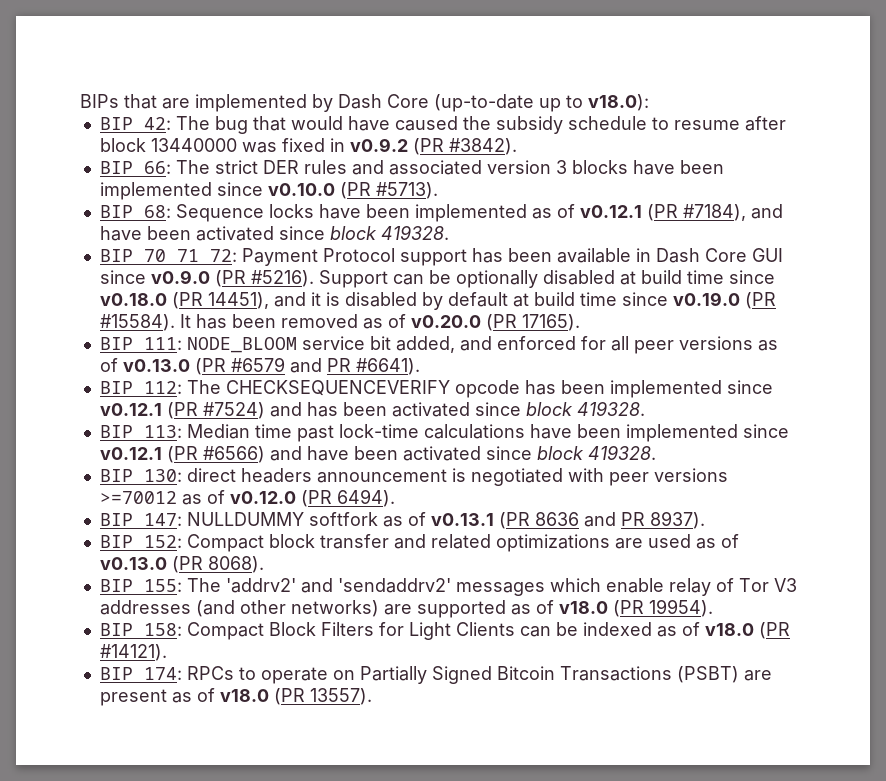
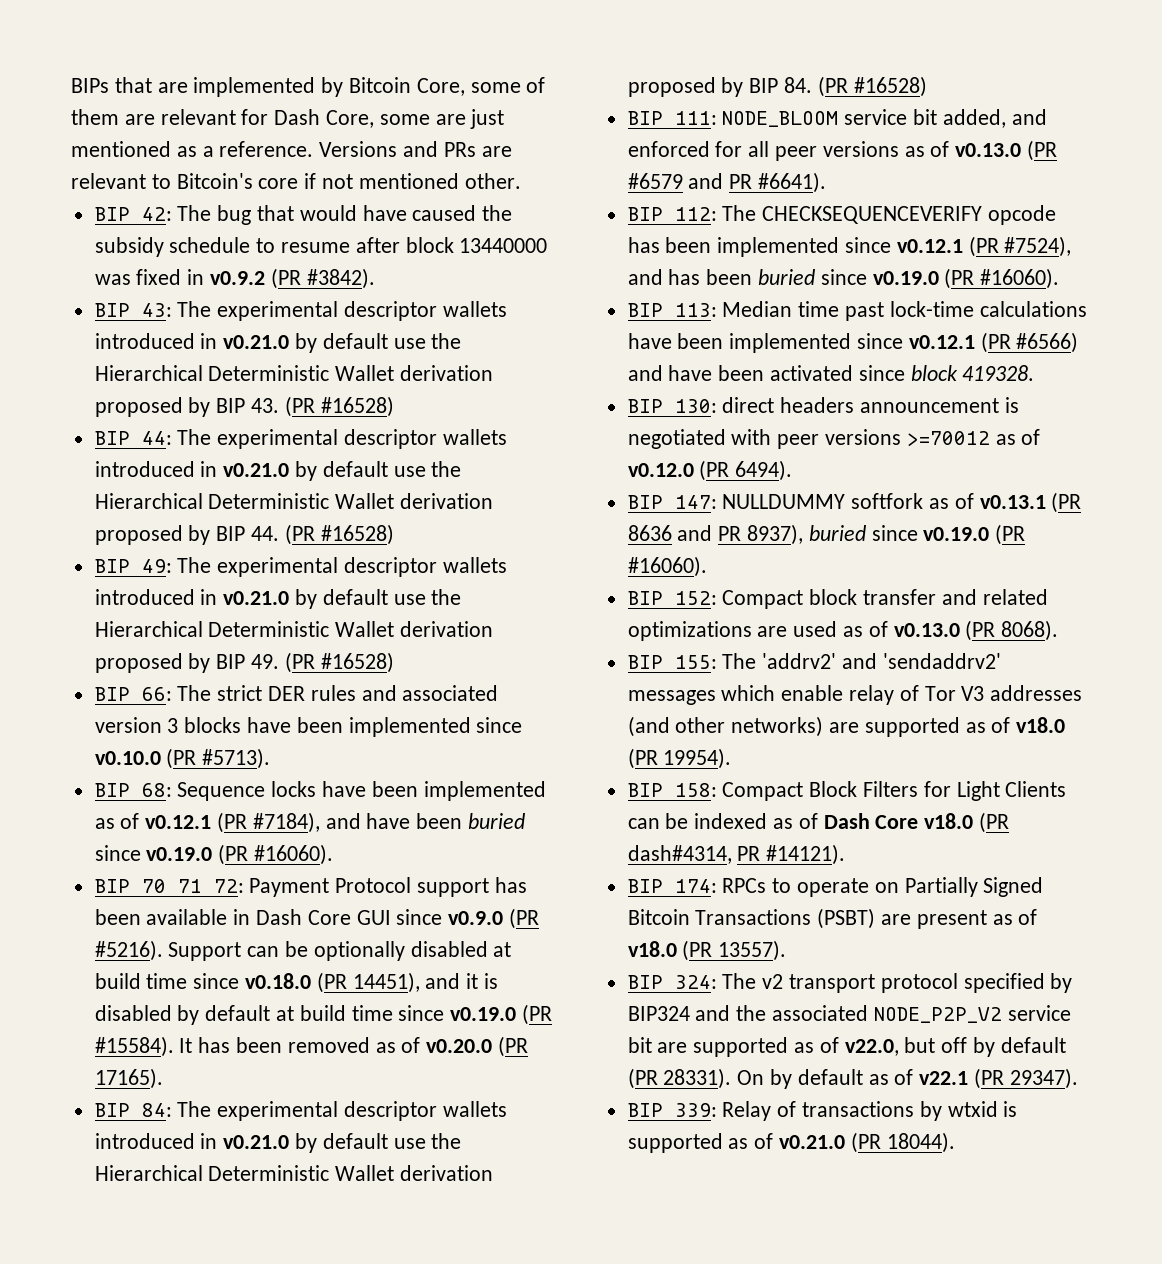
- BIPs that are implemented by Dash Core (up-to-date up to v18.0):
+ BIPs that are implemented by Bitcoin Core, some of them are relevant for Dash Core, some are just mentioned as a reference. Versions and PRs are relevant to Bitcoin's core if not mentioned other.
+ BIP 43: The experimental descriptor wallets introduced in v0.21.0 by default use the Hierarchical Deterministic Wallet derivation proposed by BIP 43. (PR #16528)
+ BIP 44: The experimental descriptor wallets introduced in v0.21.0 by default use the Hierarchical Deterministic Wallet derivation proposed by BIP 44. (PR #16528)
+ BIP 49: The experimental descriptor wallets introduced in v0.21.0 by default use the Hierarchical Deterministic Wallet derivation proposed by BIP 49. (PR #16528)
- BIP 68: Sequence locks have been implemented as of v0.12.1 (PR #7184), and have been activated since block 419328.
+ BIP 68: Sequence locks have been implemented as of v0.12.1 (PR #7184), and have been buried since v0.19.0 (PR #16060).
+ BIP 84: The experimental descriptor wallets introduced in v0.21.0 by default use the Hierarchical Deterministic Wallet derivation proposed by BIP 84. (PR #16528)
- BIP 112: The CHECKSEQUENCEVERIFY opcode has been implemented since v0.12.1 (PR #7524) and has been activated since block 419328.
+ BIP 112: The CHECKSEQUENCEVERIFY opcode has been implemented since v0.12.1 (PR #7524), and has been buried since v0.19.0 (PR #16060).
- BIP 147: NULLDUMMY softfork as of v0.13.1 (PR 8636 and PR 8937).
+ BIP 147: NULLDUMMY softfork as of v0.13.1 (PR 8636 and PR 8937), buried since v0.19.0 (PR #16060).
- BIP 158: Compact Block Filters for Light Clients can be indexed as of v18.0 (PR #14121).
+ BIP 158: Compact Block Filters for Light Clients can be indexed as of Dash Core v18.0 (PR dash#4314, PR #14121).
+ BIP 324: The v2 transport protocol specified by BIP324 and the associated NODE_P2P_V2 service bit are supported as of v22.0, but off by default (PR 28331). On by default as of v22.1 (PR 29347).
+ BIP 339: Relay of transactions by wtxid is supported as of v0.21.0 (PR 18044).

